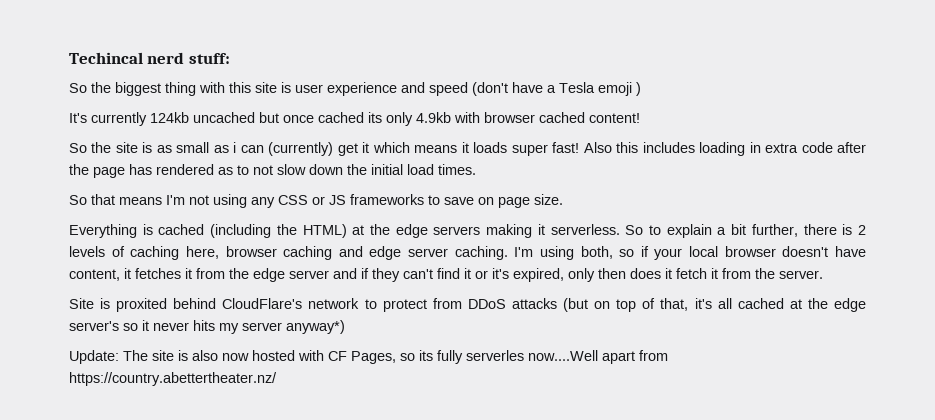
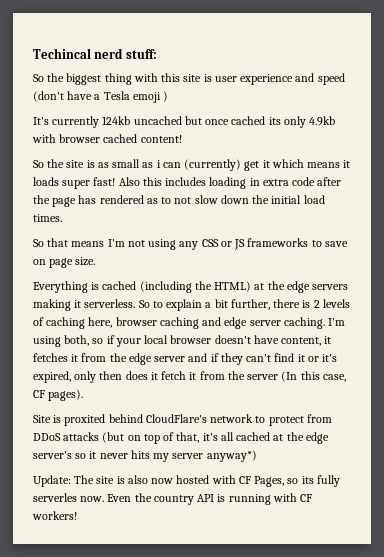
- I'm using both, so if your local browser doesn't have content, it fetches it from the edge server and if they can't find it or it's expired, only then does it fetch it from the server.
+ I'm using both, so if your local browser doesn't have content, it fetches it from the edge server and if they can't find it or it's expired, only then does it fetch it from the server (In this case, CF pages).
- Update: The site is also now hosted with CF Pages, so its fully serverles now....Well apart from https://country.abettertheater.nz/
+ Update: The site is also now hosted with CF Pages, so its fully serverles now. Even the country API is running with CF workers!

